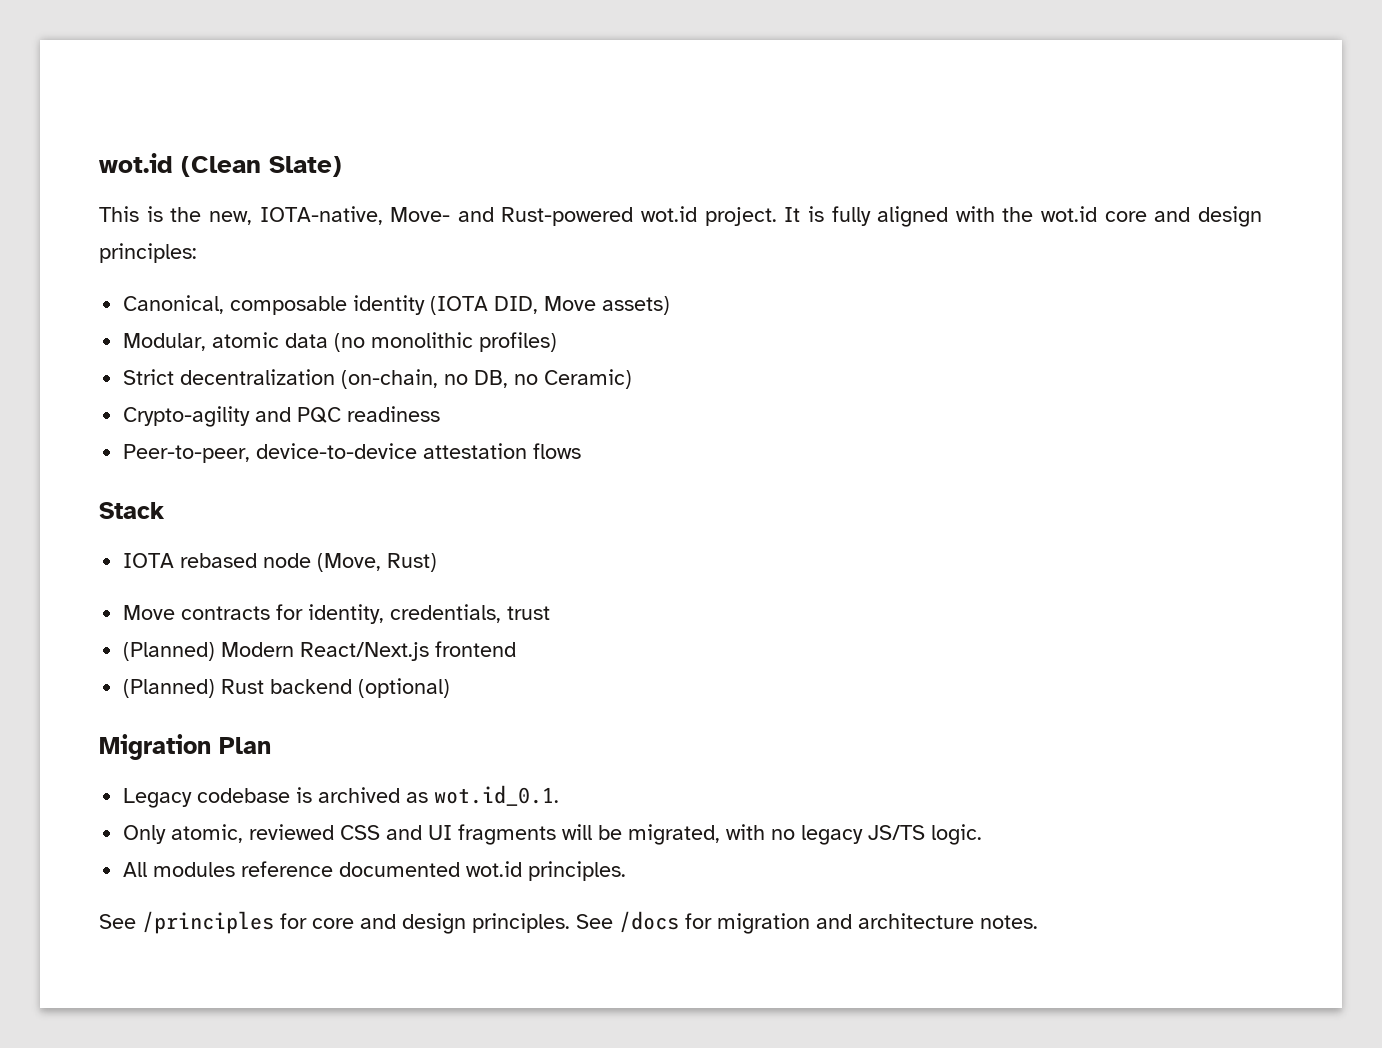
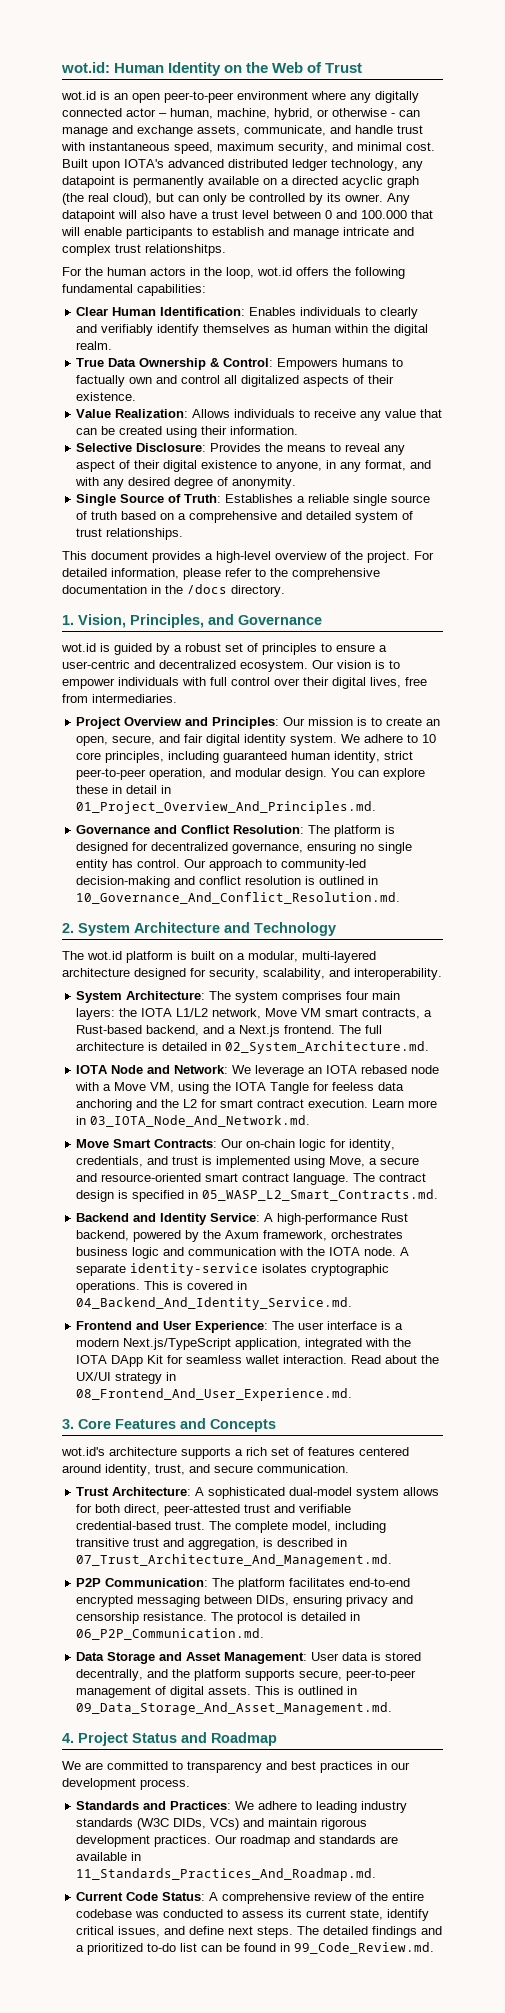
- wot.id (Clean Slate)
- This is the new, IOTA-native, Move- and Rust-powered wot.id project. It is fully aligned with the wot.id core and design principles:
- Canonical, composable identity (IOTA DID, Move assets)
- Modular, atomic data (no monolithic profiles)
- Strict decentralization (on-chain, no DB, no Ceramic)
- Crypto-agility and PQC readiness
- Peer-to-peer, device-to-device attestation flows
- Stack
- IOTA rebased node (Move, Rust)
- Move contracts for identity, credentials, trust
- (Planned) Modern React/Next.js frontend
- (Planned) Rust backend (optional)
- Migration Plan
- Legacy codebase is archived as wot.id_0.1.
- Only atomic, reviewed CSS and UI fragments will be migrated, with no legacy JS/TS logic.
- All modules reference documented wot.id principles.
- See /principles for core and design principles. See /docs for migration and architecture notes.
+ wot.id: Human Identity on the Web of Trust
+ wot.id is an open peer-to-peer environment where any digitally connected actor – human, machine, hybrid, or otherwise - can manage and exchange assets, communicate, and handle trust with instantaneous speed, maximum security, and minimal cost. Built upon IOTA's advanced distributed ledger technology, any datapoint is permanently available on a directed acyclic graph (the real cloud), but can only be controlled by its owner. Any datapoint will also have a trust level between 0 and 100.000 that will enable participants to establish and manage intricate and complex trust relationshitps.
+ For the human actors in the loop, wot.id offers the following fundamental capabilities:
+ Clear Human Identification: Enables individuals to clearly and verifiably identify themselves as human within the digital realm.
+ True Data Ownership & Control: Empowers humans to factually own and control all digitalized aspects of their existence.
+ Value Realization: Allows individuals to receive any value that can be created using their information.
+ Selective Disclosure: Provides the means to reveal any aspect of their digital existence to anyone, in any format, and with any desired degree of anonymity.
+ Single Source of Truth: Establishes a reliable single source of truth based on a comprehensive and detailed system of trust relationships.
+ This document provides a high-level overview of the project. For detailed information, please refer to the comprehensive documentation in the /docs directory.
+ 1. Vision, Principles, and Governance
+ wot.id is guided by a robust set of principles to ensure a user-centric and decentralized ecosystem. Our vision is to empower individuals with full control over their digital lives, free from intermediaries.
+ Project Overview and Principles: Our mission is to create an open, secure, and fair digital identity system. We adhere to 10 core principles, including guaranteed human identity, strict peer-to-peer operation, and modular design. You can explore these in detail in 01_Project_Overview_And_Principles.md.
+ Governance and Conflict Resolution: The platform is designed for decentralized governance, ensuring no single entity has control. Our approach to community-led decision-making and conflict resolution is outlined in 10_Governance_And_Conflict_Resolution.md.
+ 2. System Architecture and Technology
+ The wot.id platform is built on a modular, multi-layered architecture designed for security, scalability, and interoperability.
+ System Architecture: The system comprises four main layers: the IOTA L1/L2 network, Move VM smart contracts, a Rust-based backend, and a Next.js frontend. The full architecture is detailed in 02_System_Architecture.md.
+ IOTA Node and Network: We leverage an IOTA rebased node with a Move VM, using the IOTA Tangle for feeless data anchoring and the L2 for smart contract execution. Learn more in 03_IOTA_Node_And_Network.md.
+ Move Smart Contracts: Our on-chain logic for identity, credentials, and trust is implemented using Move, a secure and resource-oriented smart contract language. The contract design is specified in 05_WASP_L2_Smart_Contracts.md.
+ Backend and Identity Service: A high-performance Rust backend, powered by the Axum framework, orchestrates business logic and communication with the IOTA node. A separate identity-service isolates cryptographic operations. This is covered in 04_Backend_And_Identity_Service.md.
+ Frontend and User Experience: The user interface is a modern Next.js/TypeScript application, integrated with the IOTA DApp Kit for seamless wallet interaction. Read about the UX/UI strategy in 08_Frontend_And_User_Experience.md.
+ 3. Core Features and Concepts
+ wot.id's architecture supports a rich set of features centered around identity, trust, and secure communication.
+ Trust Architecture: A sophisticated dual-model system allows for both direct, peer-attested trust and verifiable credential-based trust. The complete model, including transitive trust and aggregation, is described in 07_Trust_Architecture_And_Management.md.
+ P2P Communication: The platform facilitates end-to-end encrypted messaging between DIDs, ensuring privacy and censorship resistance. The protocol is detailed in 06_P2P_Communication.md.
+ Data Storage and Asset Management: User data is stored decentrally, and the platform supports secure, peer-to-peer management of digital assets. This is outlined in 09_Data_Storage_And_Asset_Management.md.
+ 4. Project Status and Roadmap
+ We are committed to transparency and best practices in our development process.
+ Standards and Practices: We adhere to leading industry standards (W3C DIDs, VCs) and maintain rigorous development practices. Our roadmap and standards are available in 11_Standards_Practices_And_Roadmap.md.
+ Current Code Status: A comprehensive review of the entire codebase was conducted to assess its current state, identify critical issues, and define next steps. The detailed findings and a prioritized to-do list can be found in 99_Code_Review.md.

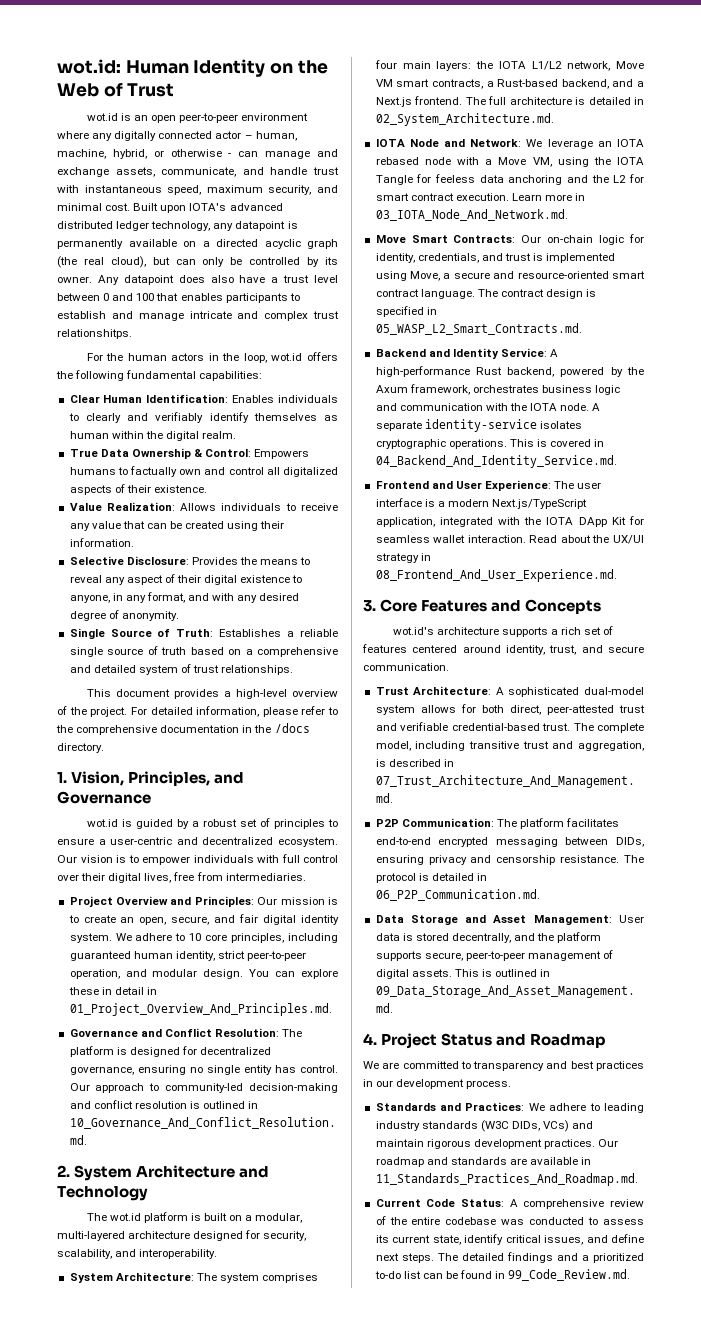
- Any datapoint will also have a trust level between 0 and 100.000 that will enable participants to establish and manage intricate and complex trust relationshitps.
+ Any datapoint does also have a trust level between 0 and 100 that enables participants to establish and manage intricate and complex trust relationshitps.

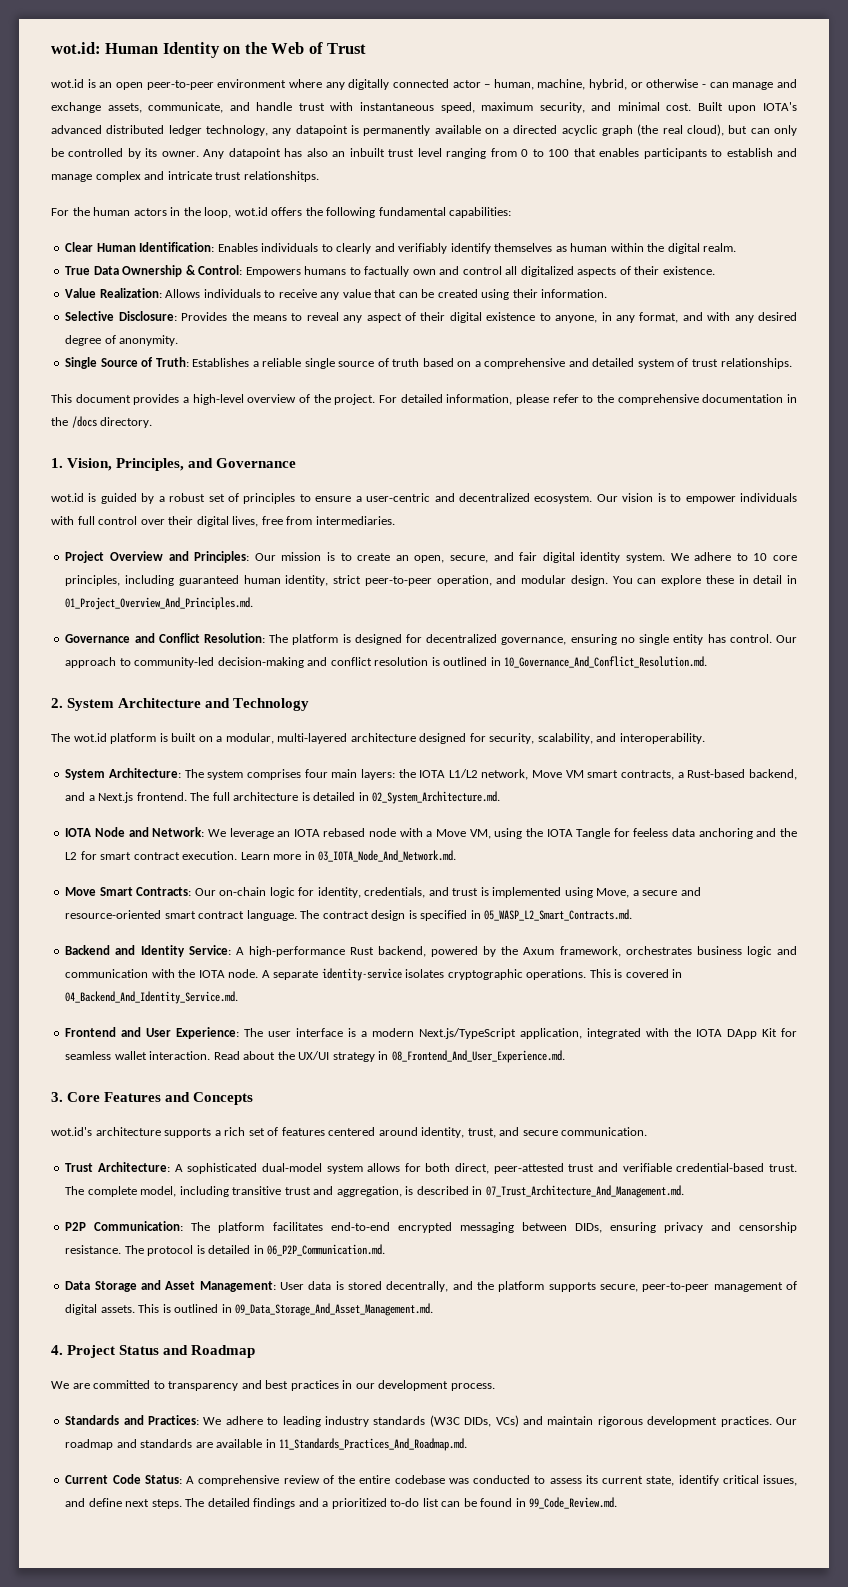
- Any datapoint does also have a trust level between 0 and 100 that enables participants to establish and manage intricate and complex trust relationshitps.
+ Any datapoint has also an inbuilt trust level ranging from 0 to 100 that enables participants to establish and manage complex and intricate trust relationshitps.

